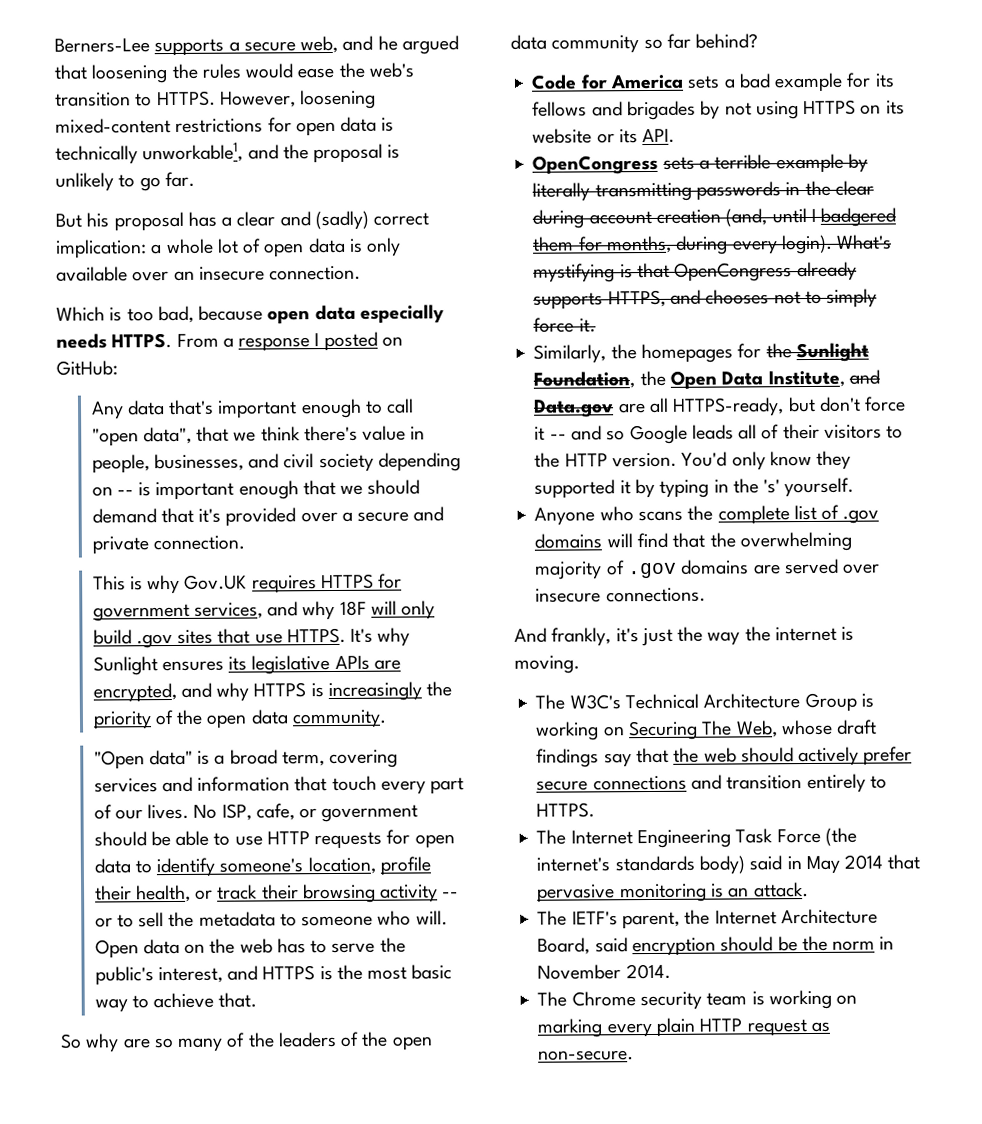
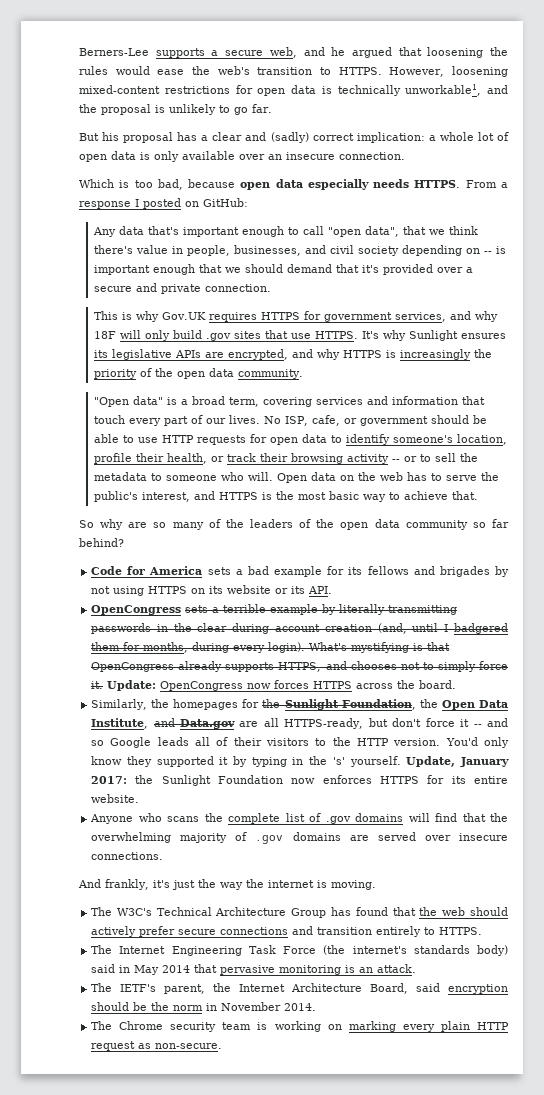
+ Update: OpenCongress now forces HTTPS across the board.
+ Update, January 2017: the Sunlight Foundation now enforces HTTPS for its entire website.
- The W3C's Technical Architecture Group is working on Securing The Web, whose draft findings say that the web should actively prefer secure connections and transition entirely to HTTPS.
+ The W3C's Technical Architecture Group has found that the web should actively prefer secure connections and transition entirely to HTTPS.

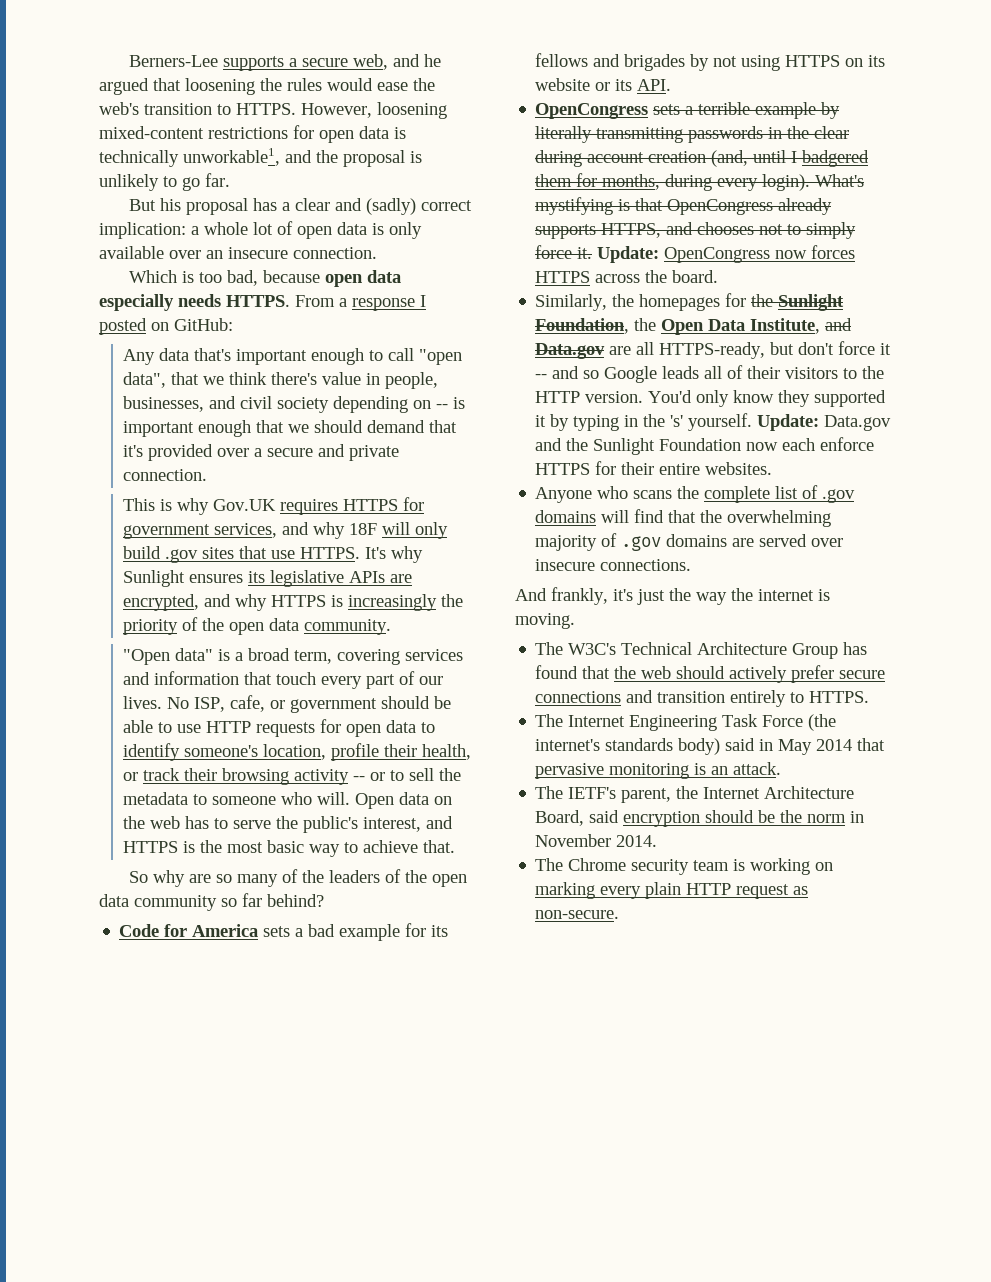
- Update, January 2017: the Sunlight Foundation now enforces HTTPS for its entire website.
+ Update: Data.gov and the Sunlight Foundation now each enforce HTTPS for their entire websites.

